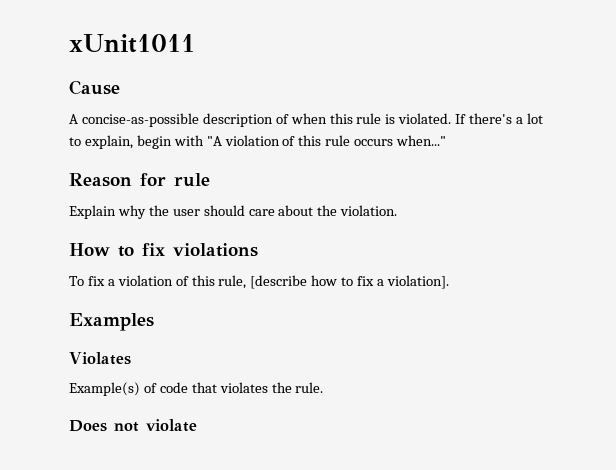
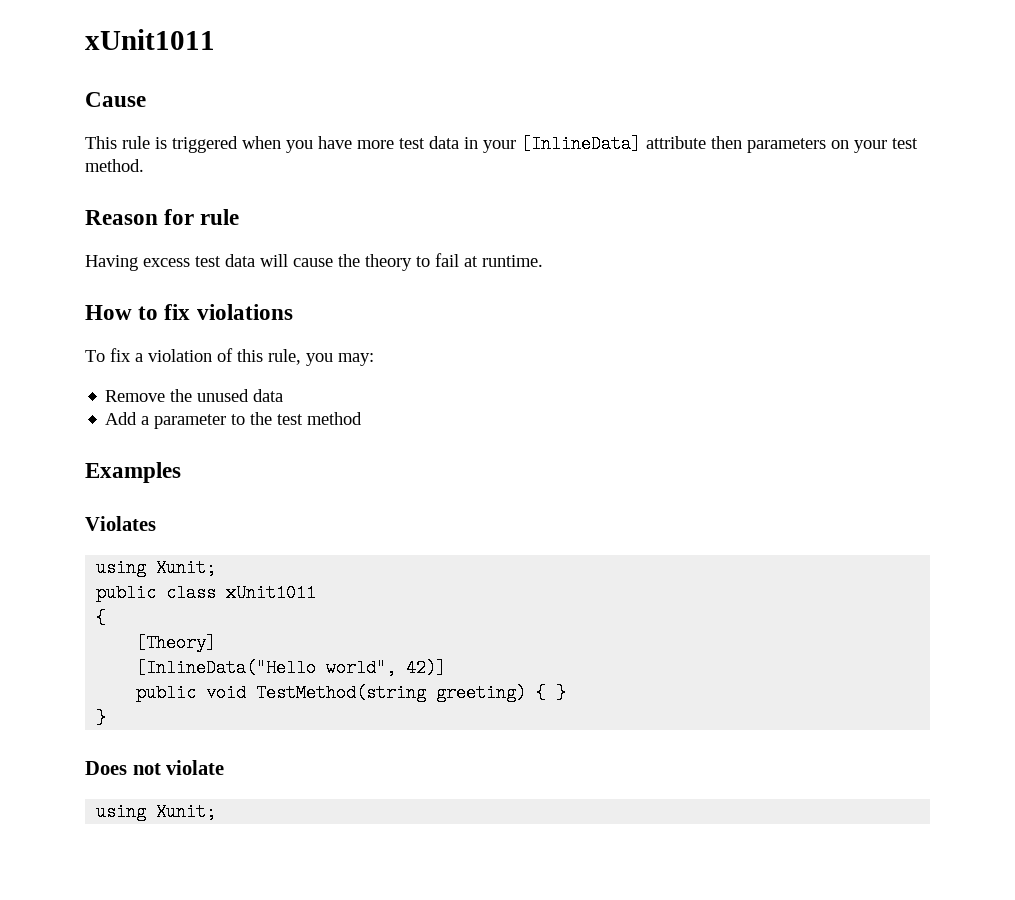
- A concise-as-possible description of when this rule is violated. If there's a lot to explain, begin with "A violation of this rule occurs when..."
+ This rule is triggered when you have more test data in your [InlineData] attribute then parameters on your test method.
  Reason for rule
- Explain why the user should care about the violation.
+ Having excess test data will cause the theory to fail at runtime.
- To fix a violation of this rule, [describe how to fix a violation].
+ To fix a violation of this rule, you may:
+ Remove the unused data
+ Add a parameter to the test method
  Examples
  Violates
- Example(s) of code that violates the rule.
+ using Xunit;
+ public class xUnit1011
+ {
+ [Theory]
+ [InlineData("Hello world", 42)]
+ public void TestMethod(string greeting) { }
+ }
  Does not violate
+ using Xunit;

